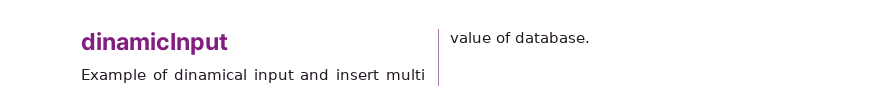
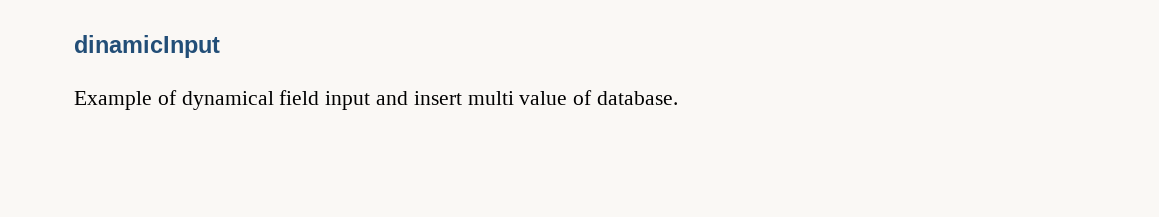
- Example of dinamical input and insert multi value of database.
+ Example of dynamical field input and insert multi value of database.

